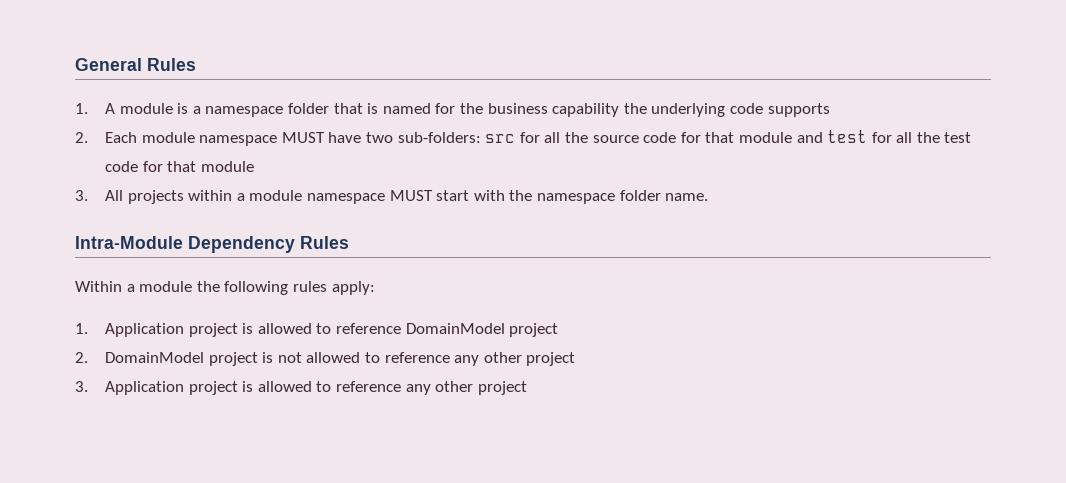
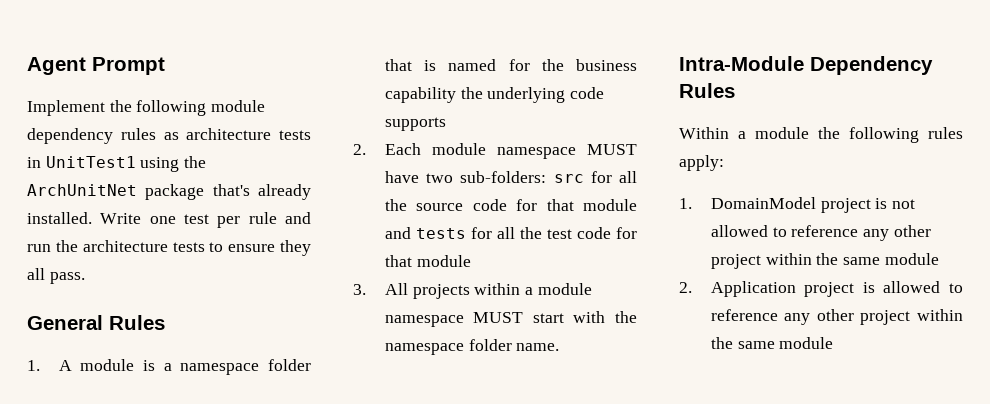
+ Agent Prompt
+ Implement the following module dependency rules as architecture tests in UnitTest1 using the ArchUnitNet package that's already installed. Write one test per rule and run the architecture tests to ensure they all pass.
- 2. Each module namespace MUST have two sub-folders: src for all the source code for that module and test for all the test code for that module
+ 2. Each module namespace MUST have two sub-folders: src for all the source code for that module and tests for all the test code for that module
- 1. Application project is allowed to reference DomainModel project
- 2. DomainModel project is not allowed to reference any other project
- 3. Application project is allowed to reference any other project
+ 1. DomainModel project is not allowed to reference any other project within the same module
+ 2. Application project is allowed to reference any other project within the same module

